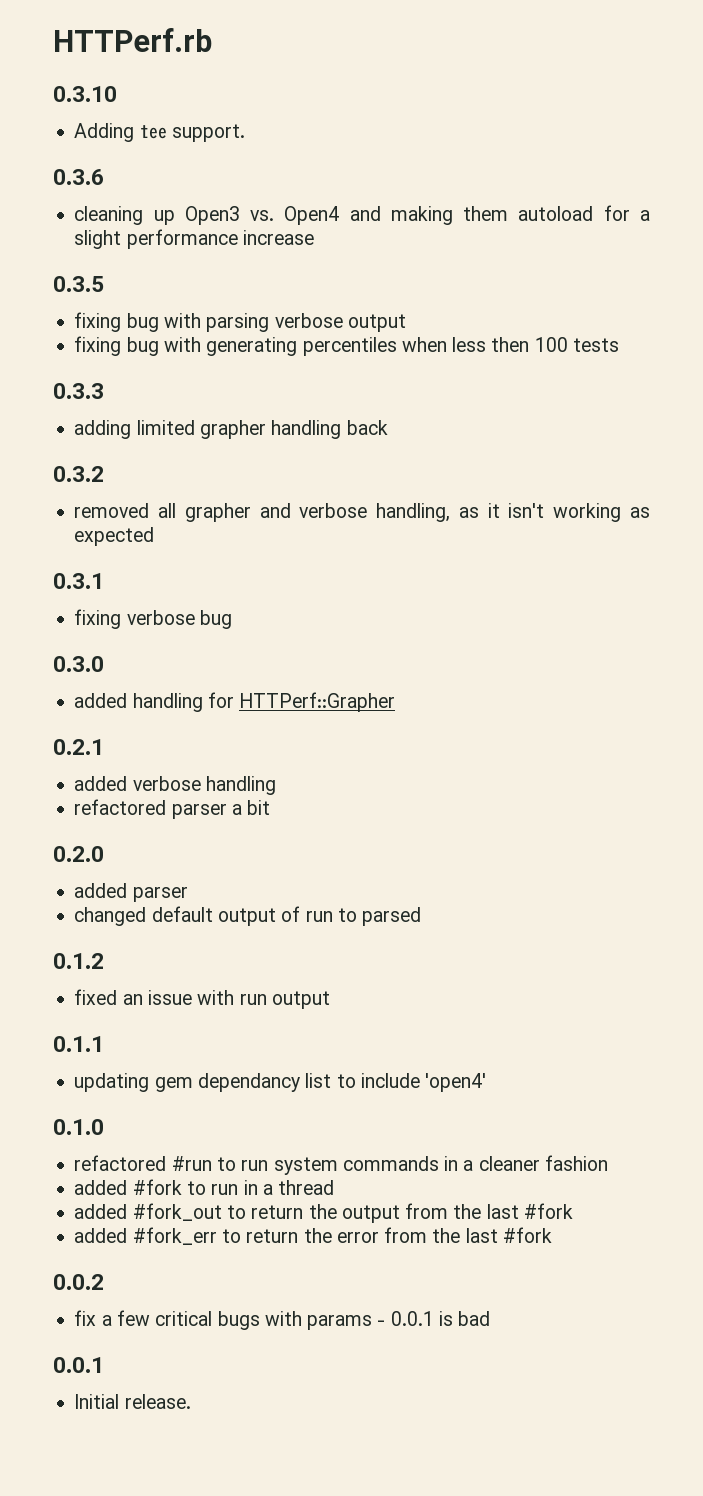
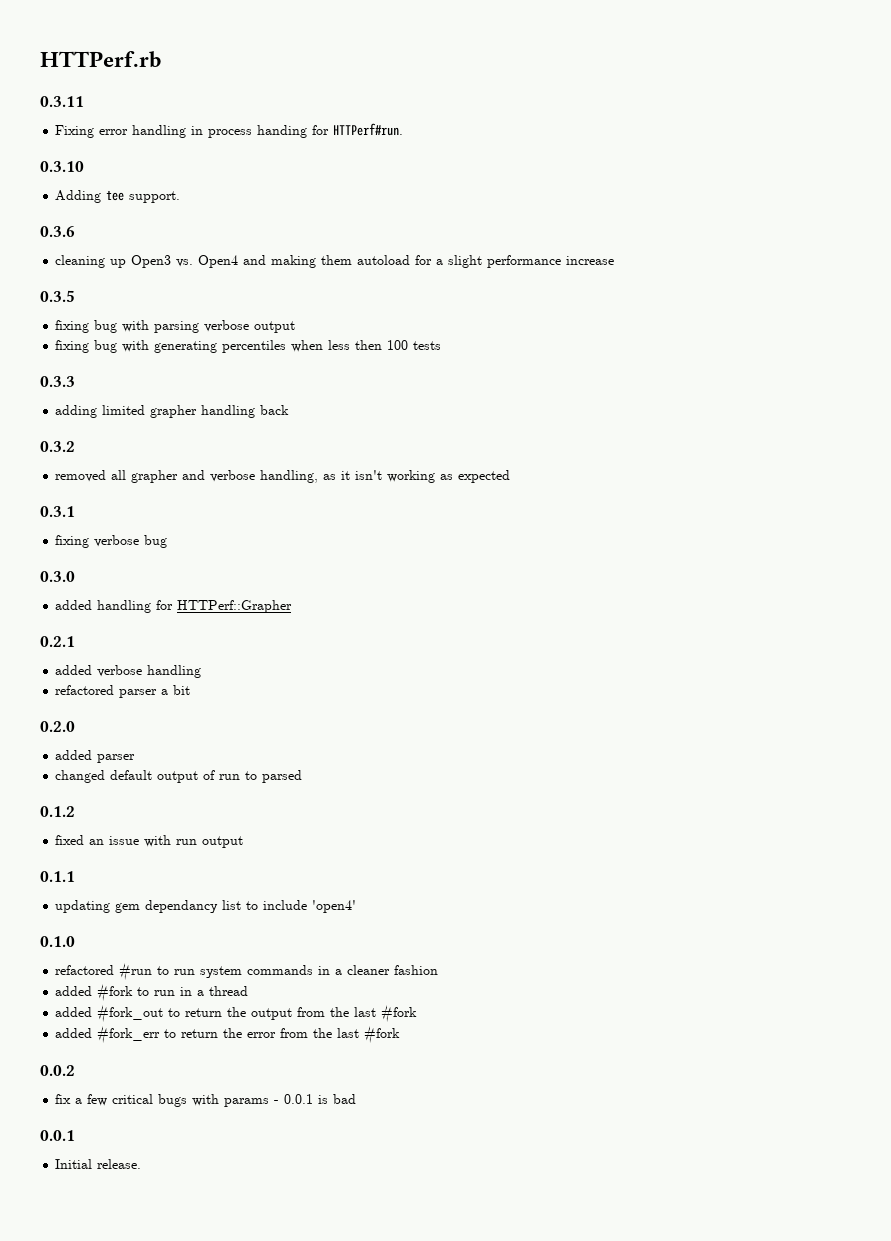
+ 0.3.11
+ Fixing error handling in process handing for HTTPerf#run.

